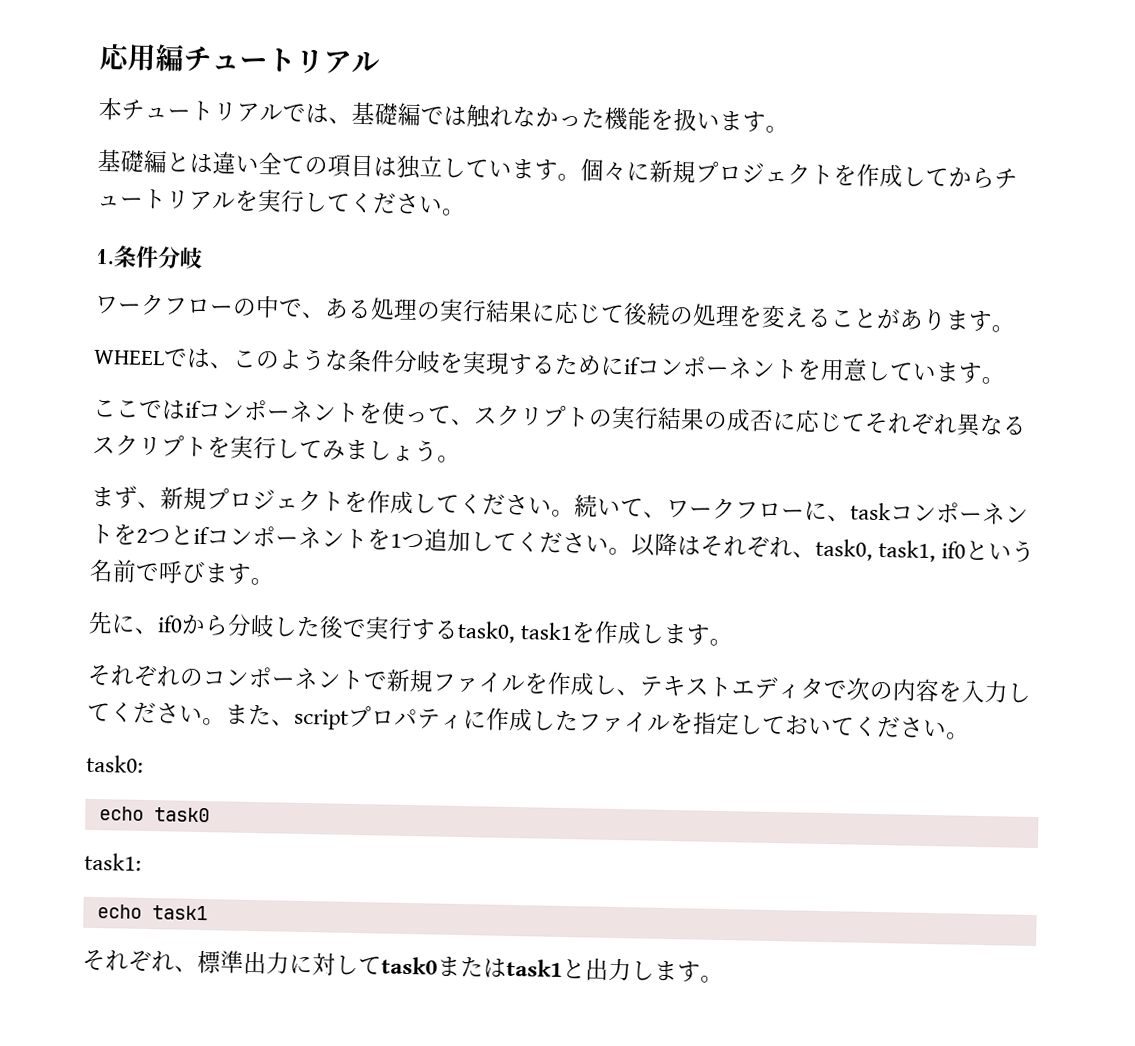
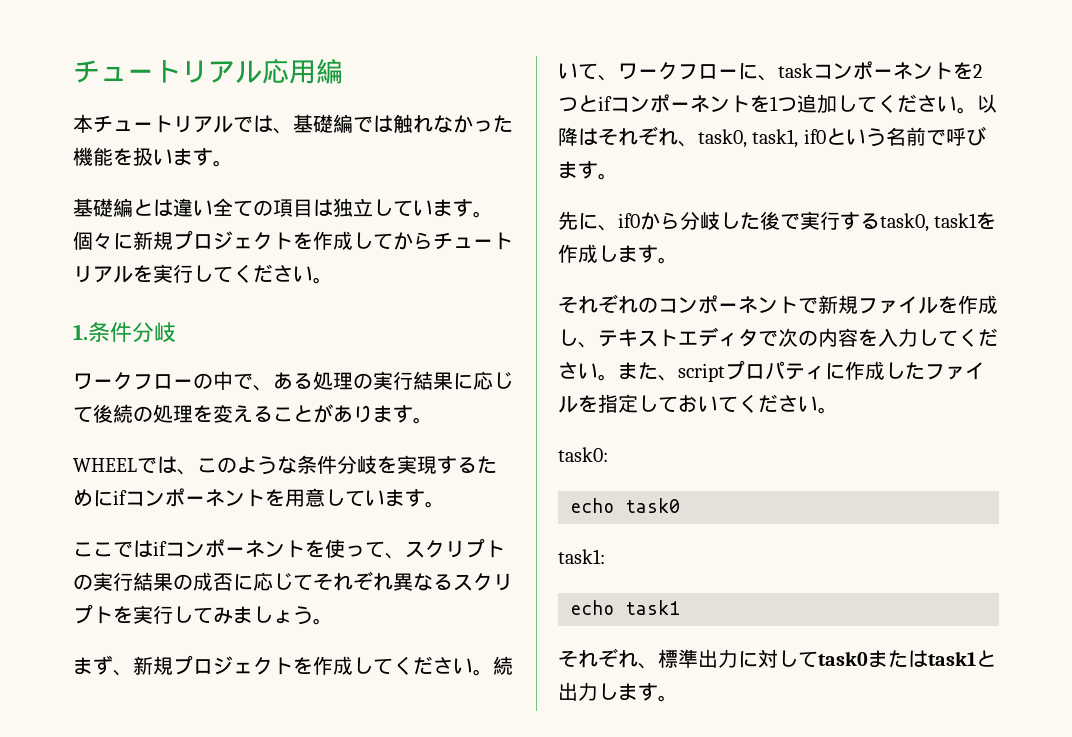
- 応用編チュートリアル
+ チュートリアル応用編

